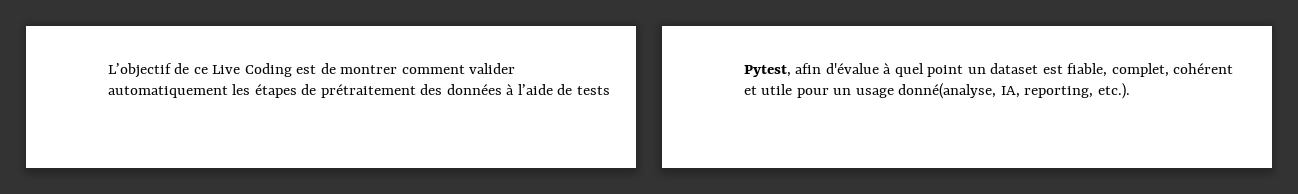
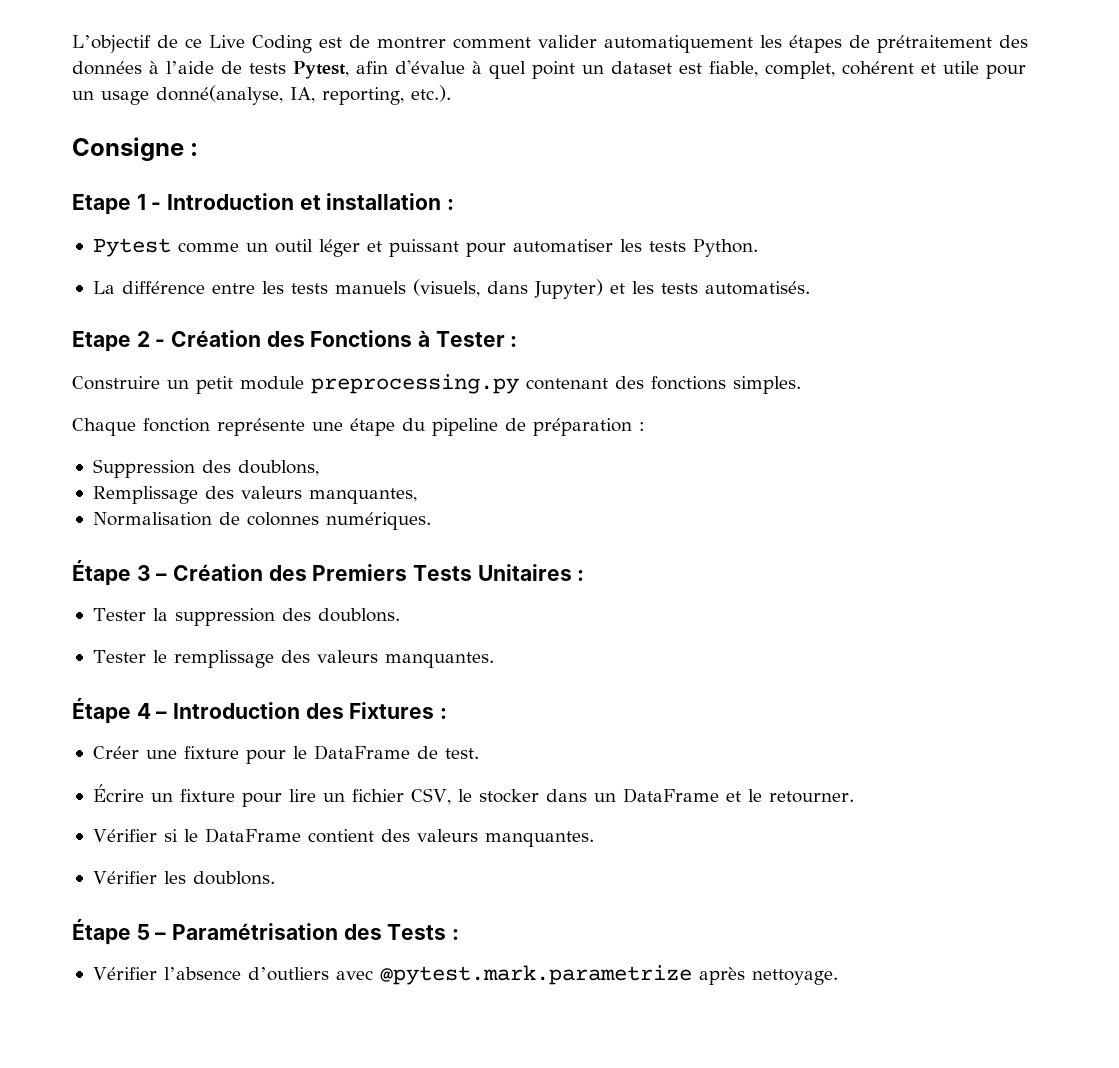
+ Consigne :
+ Etape 1 - Introduction et installation :
+ Pytest comme un outil léger et puissant pour automatiser les tests Python.
+ La différence entre les tests manuels (visuels, dans Jupyter) et les tests automatisés.
+ Etape 2 - Création des Fonctions à Tester :
+ Construire un petit module preprocessing.py contenant des fonctions simples.
+ Chaque fonction représente une étape du pipeline de préparation :
+ Suppression des doublons,
+ Remplissage des valeurs manquantes,
+ Normalisation de colonnes numériques.
+ Étape 3 – Création des Premiers Tests Unitaires :
+ Tester la suppression des doublons.
+ Tester le remplissage des valeurs manquantes.
+ Étape 4 – Introduction des Fixtures :
+ Créer une fixture pour le DataFrame de test.
+ Écrire un fixture pour lire un fichier CSV, le stocker dans un DataFrame et le retourner.
+ Vérifier si le DataFrame contient des valeurs manquantes.
+ Vérifier les doublons.
+ Étape 5 – Paramétrisation des Tests :
+ Vérifier l’absence d’outliers avec @pytest.mark.parametrize après nettoyage.

